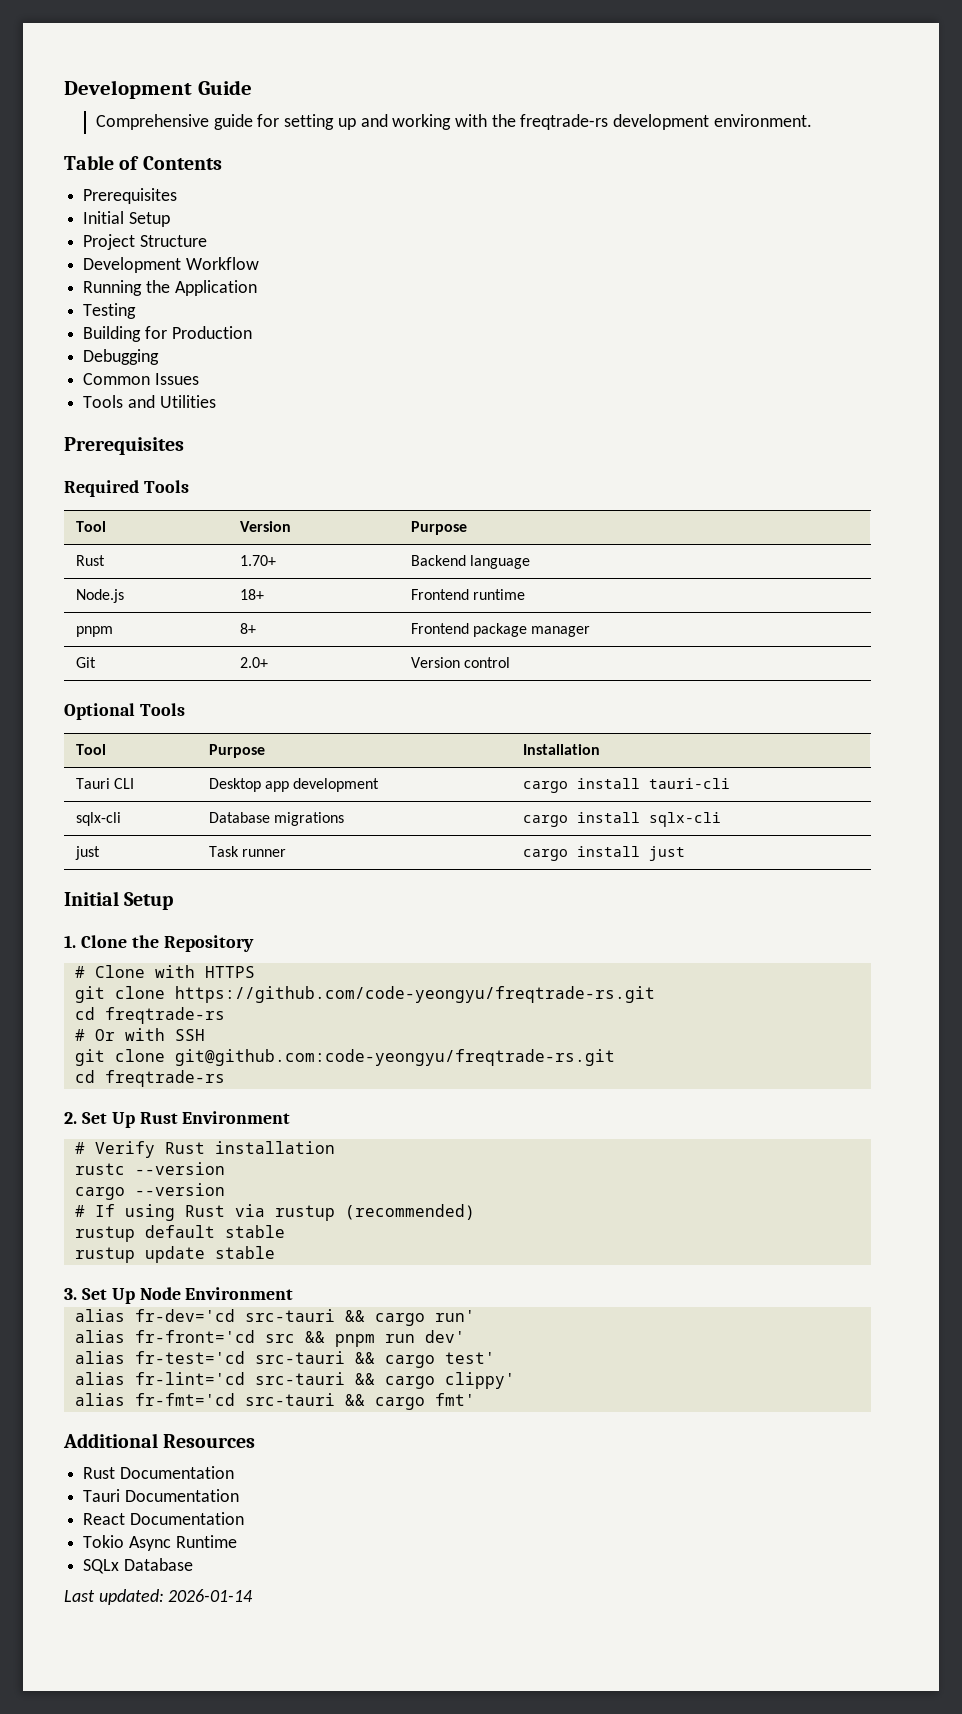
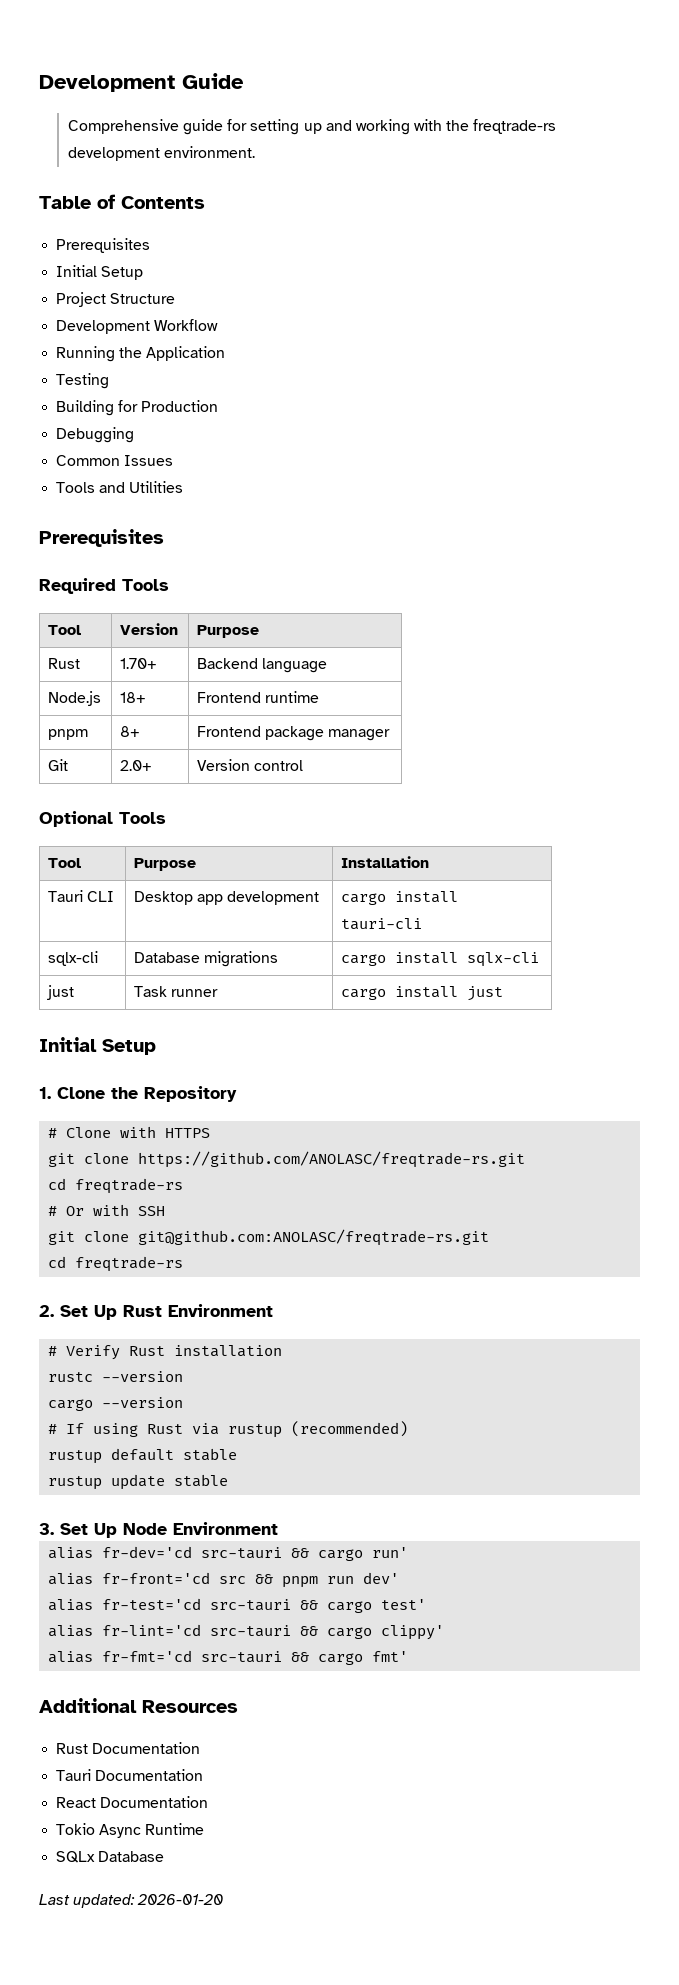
- git clone https://github.com/code-yeongyu/freqtrade-rs.git
+ git clone https://github.com/ANOLASC/freqtrade-rs.git
- git clone git@github.com:code-yeongyu/freqtrade-rs.git
+ git clone git@github.com:ANOLASC/freqtrade-rs.git
- Last updated: 2026-01-14
+ Last updated: 2026-01-20

